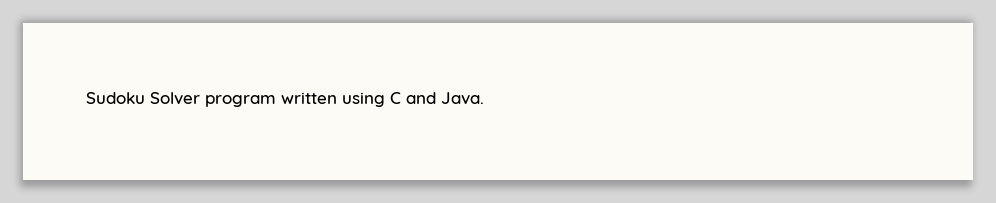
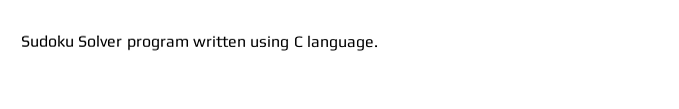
- Sudoku Solver program written using C and Java.
+ Sudoku Solver program written using C language.

